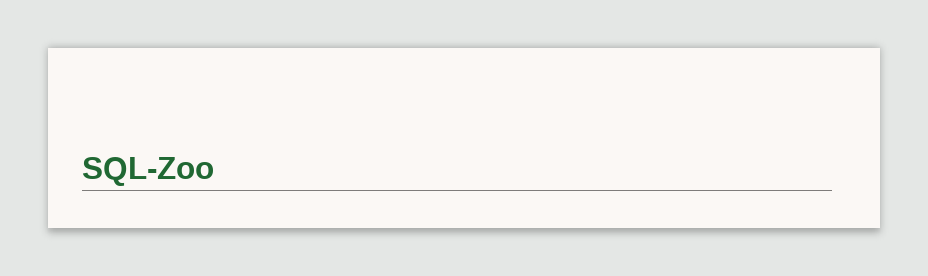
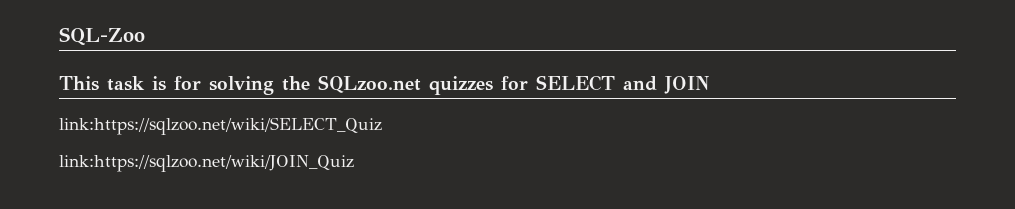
+ This task is for solving the SQLzoo.net quizzes for SELECT and JOIN
+ link:https://sqlzoo.net/wiki/SELECT_Quiz
+ link:https://sqlzoo.net/wiki/JOIN_Quiz

